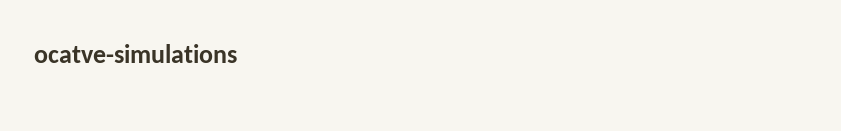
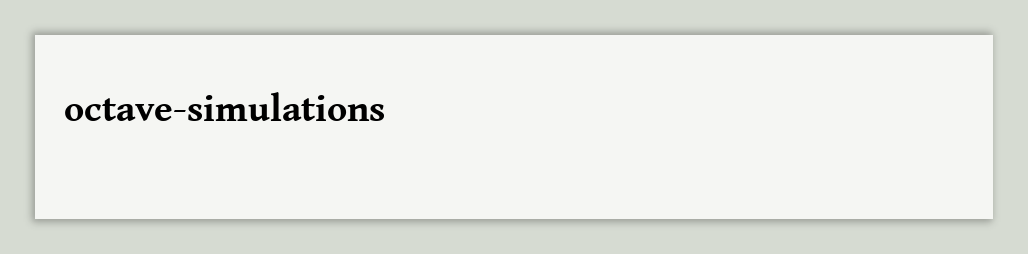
- ocatve-simulations
+ octave-simulations

